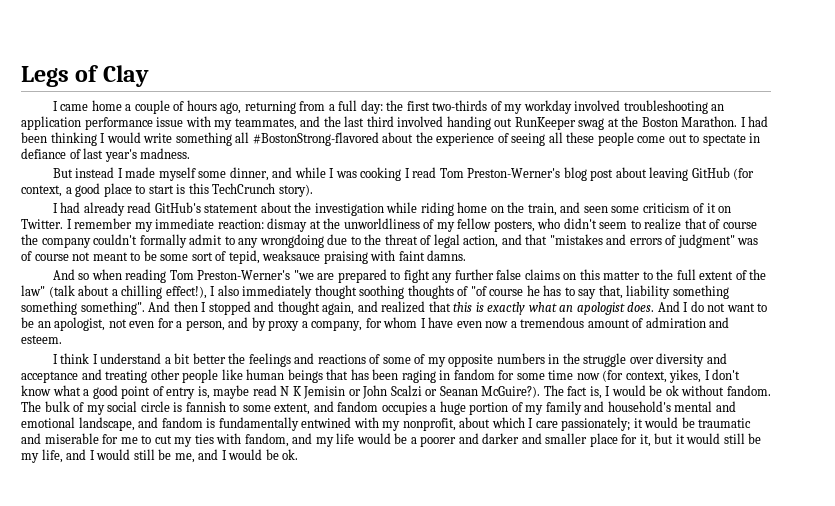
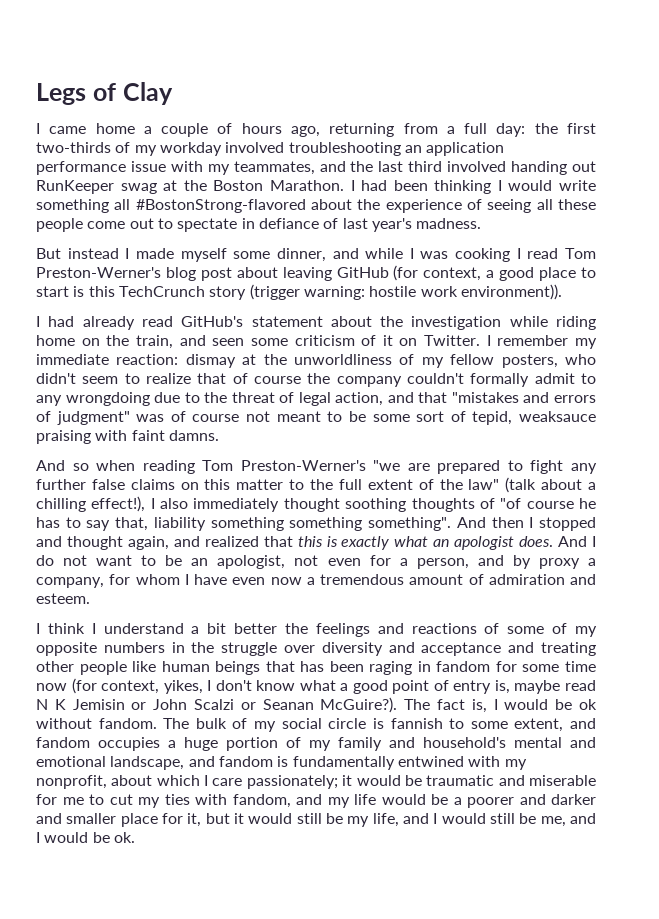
- But instead I made myself some dinner, and while I was cooking I read Tom Preston-Werner's blog post about leaving GitHub (for context, a good place to start is this TechCrunch story).
+ But instead I made myself some dinner, and while I was cooking I read Tom Preston-Werner's blog post about leaving GitHub (for context, a good place to start is this TechCrunch story (trigger warning: hostile work environment)).

